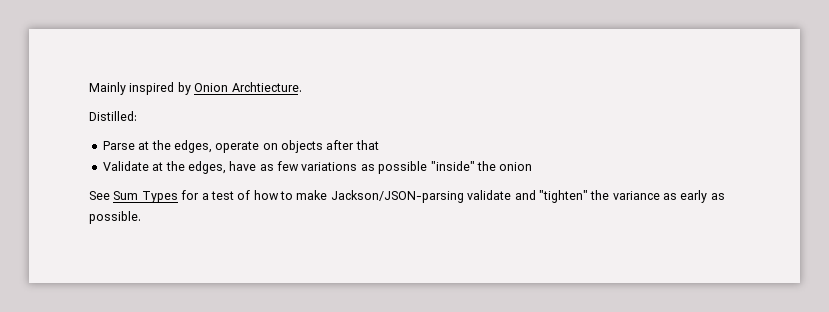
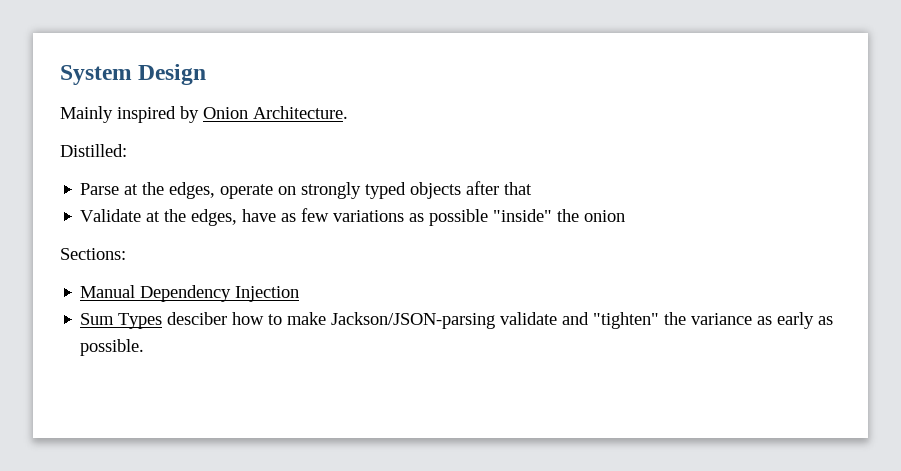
+ System Design
- Mainly inspired by Onion Archtiecture.
+ Mainly inspired by Onion Architecture.
- Parse at the edges, operate on objects after that
+ Parse at the edges, operate on strongly typed objects after that
- See Sum Types for a test of how to make Jackson/JSON-parsing validate and "tighten" the variance as early as possible.
+ Sections:
+ Manual Dependency Injection
+ Sum Types desciber how to make Jackson/JSON-parsing validate and "tighten" the variance as early as possible.

